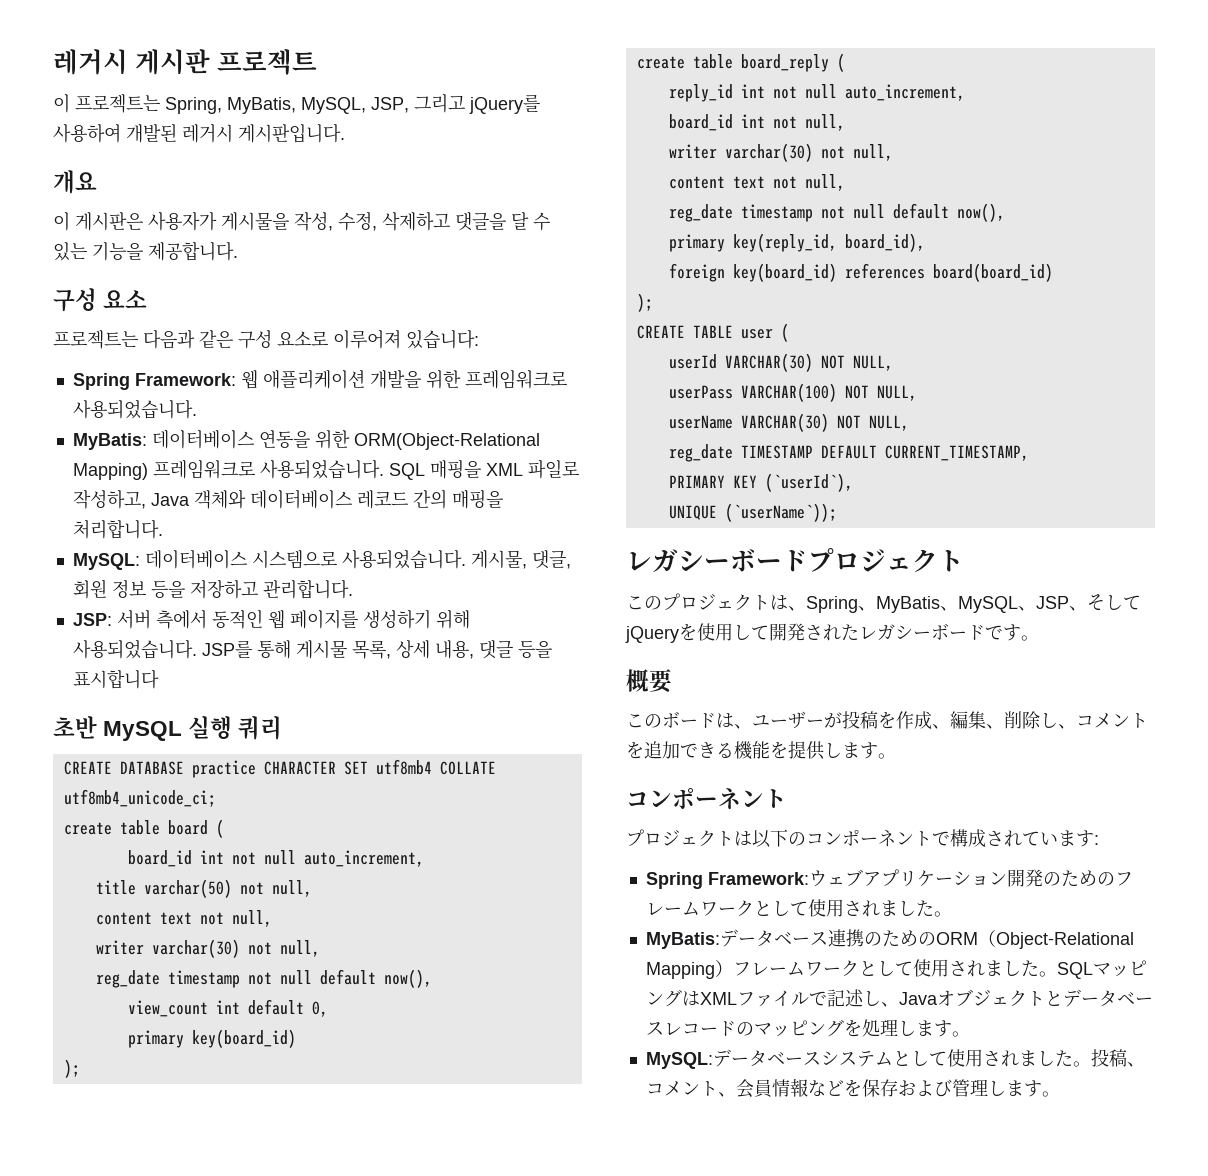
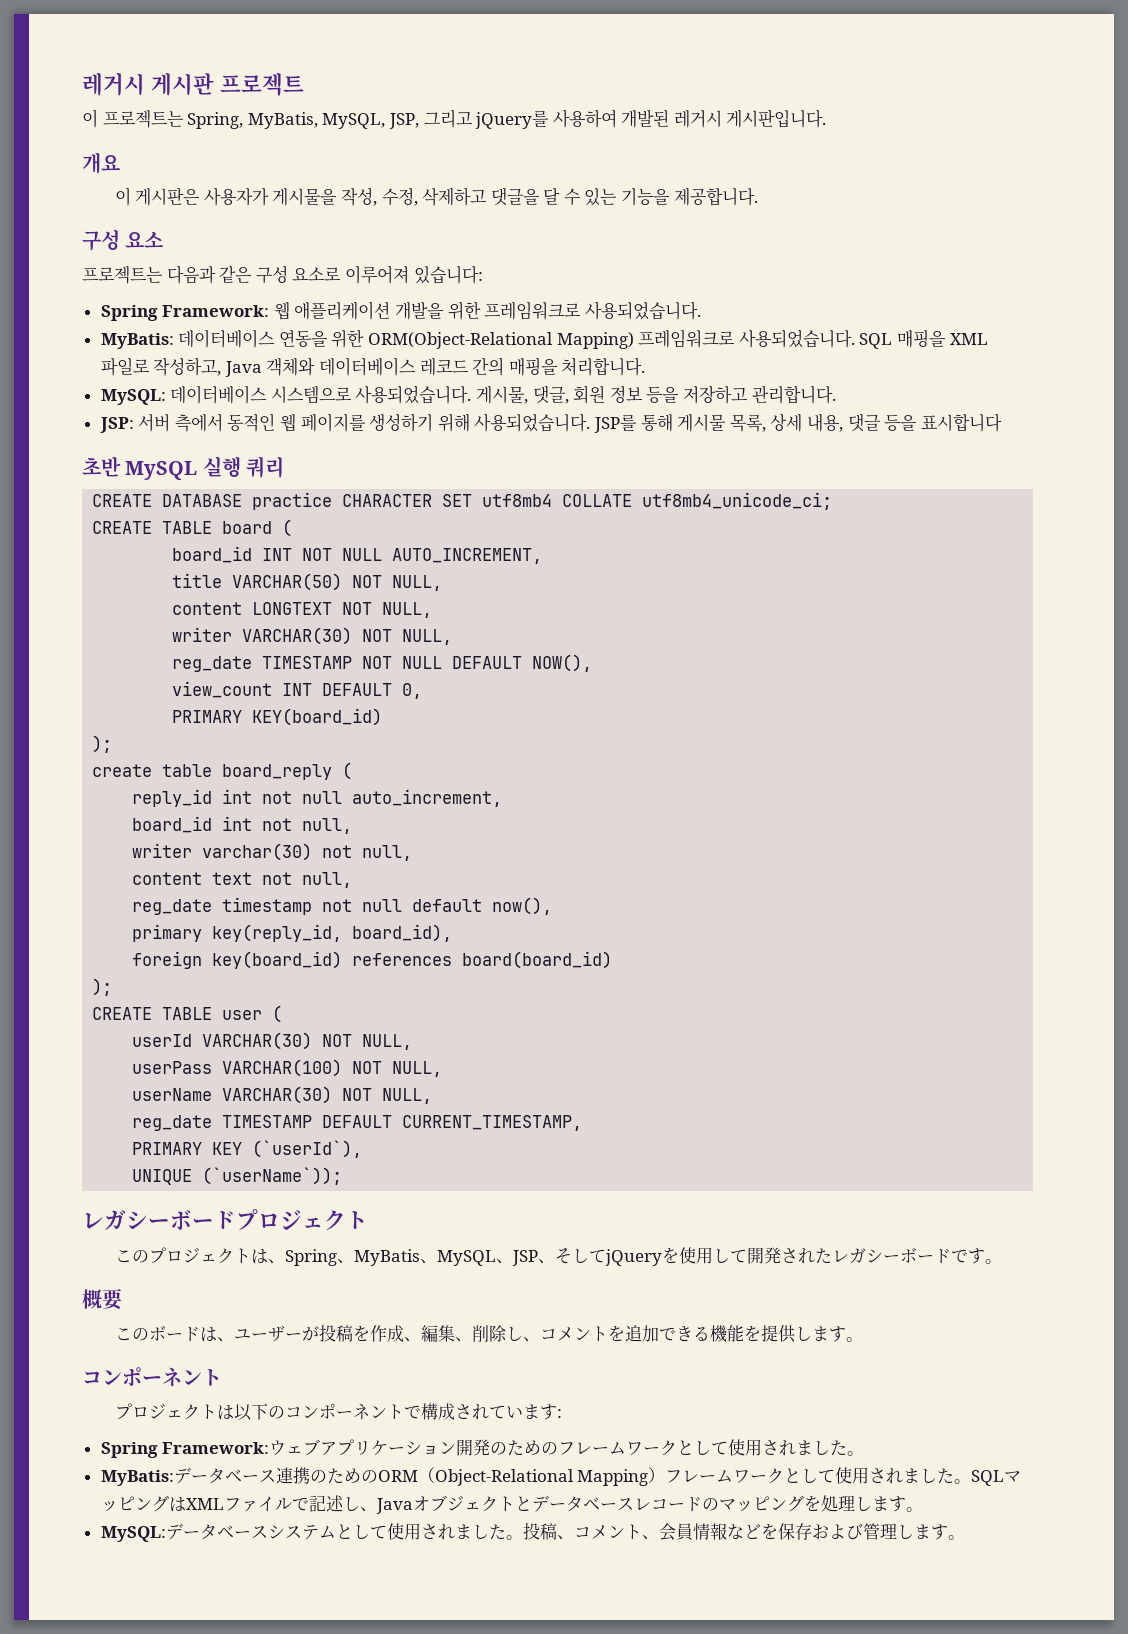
- create table board (
+ CREATE TABLE board (
- board_id int not null auto_increment,
- title varchar(50) not null,
- content text not null,
- writer varchar(30) not null,
- reg_date timestamp not null default now(),
+ board_id INT NOT NULL AUTO_INCREMENT,
+ title VARCHAR(50) NOT NULL,
+ content LONGTEXT NOT NULL,
+ writer VARCHAR(30) NOT NULL,
+ reg_date TIMESTAMP NOT NULL DEFAULT NOW(),
- view_count int default 0,
+ view_count INT DEFAULT 0,
- primary key(board_id)
+ PRIMARY KEY(board_id)

